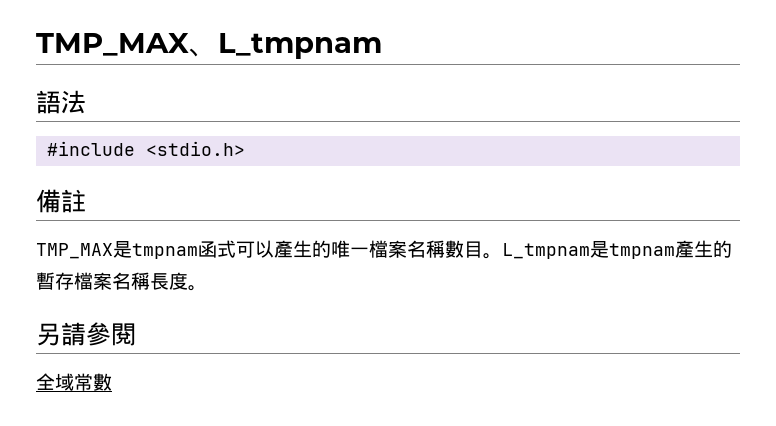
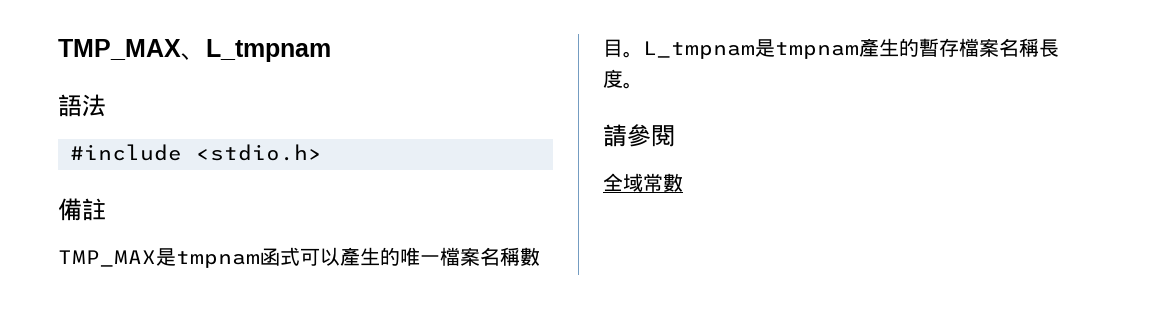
- 另請參閱
+ 請參閱

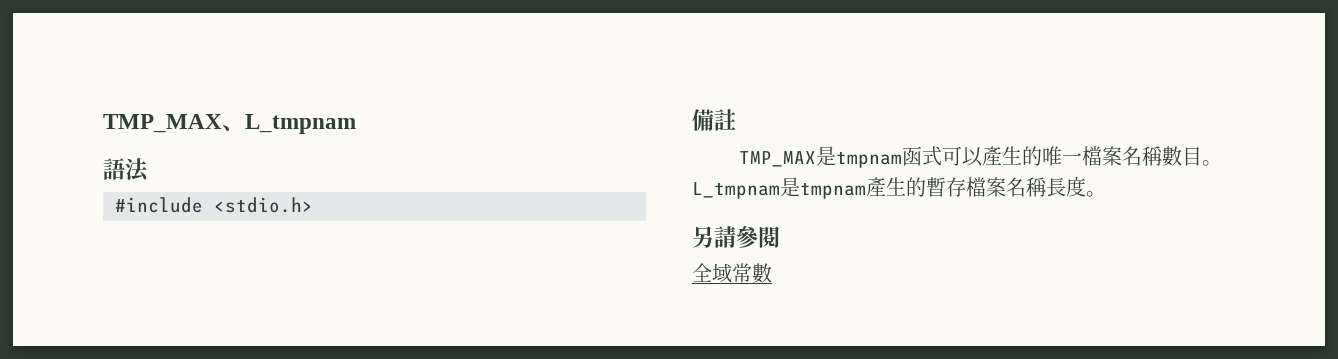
- 請參閱
+ 另請參閱

